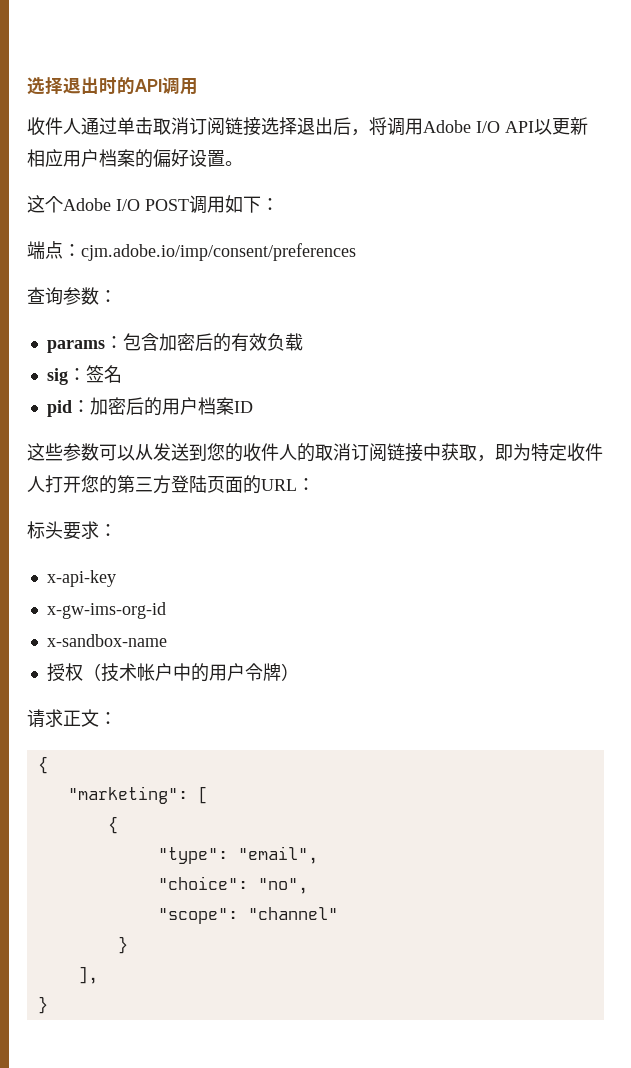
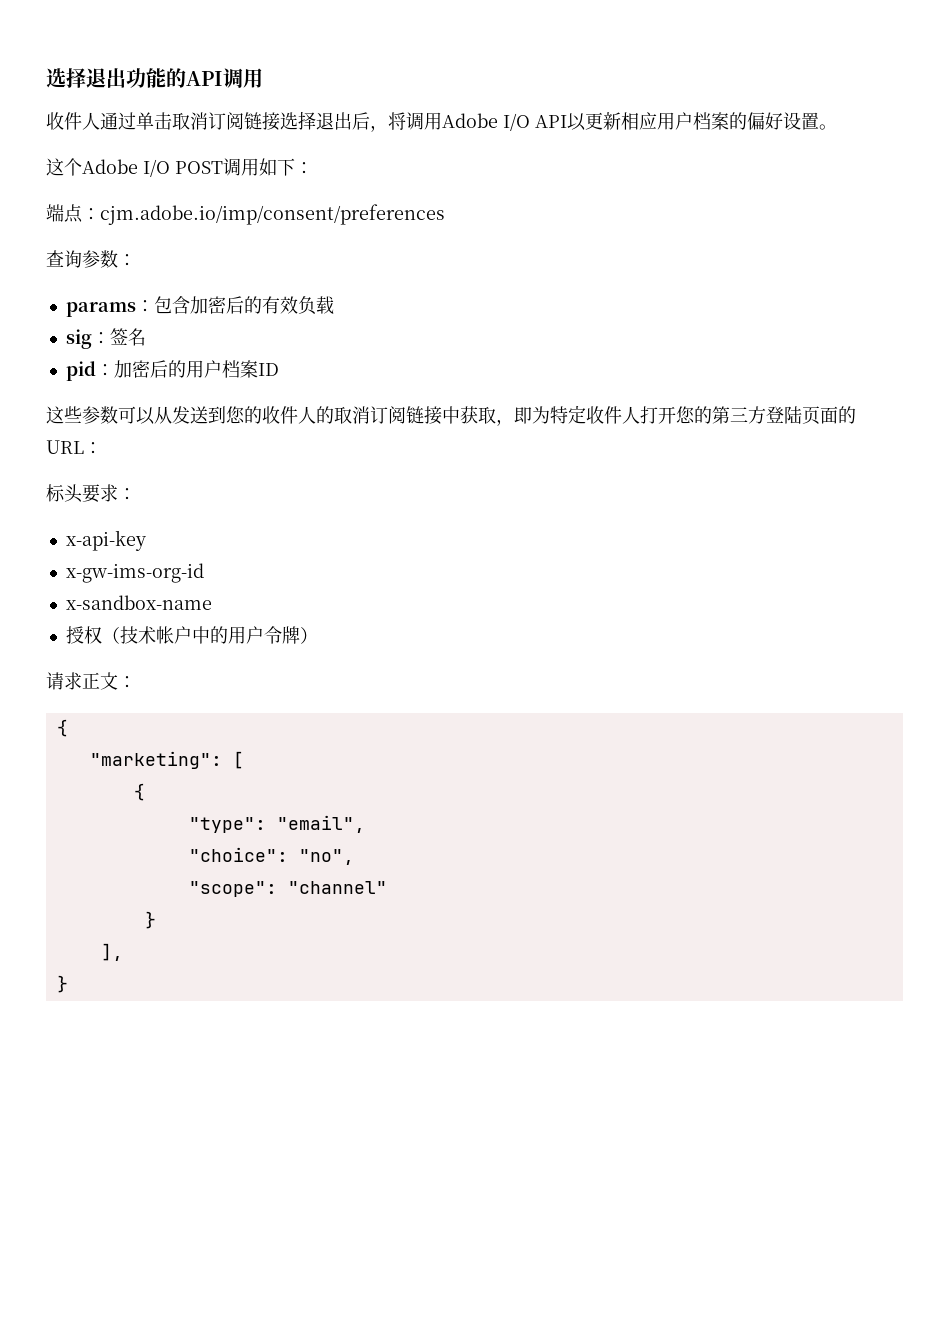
- 选择退出时的API调用
+ 选择退出功能的API调用

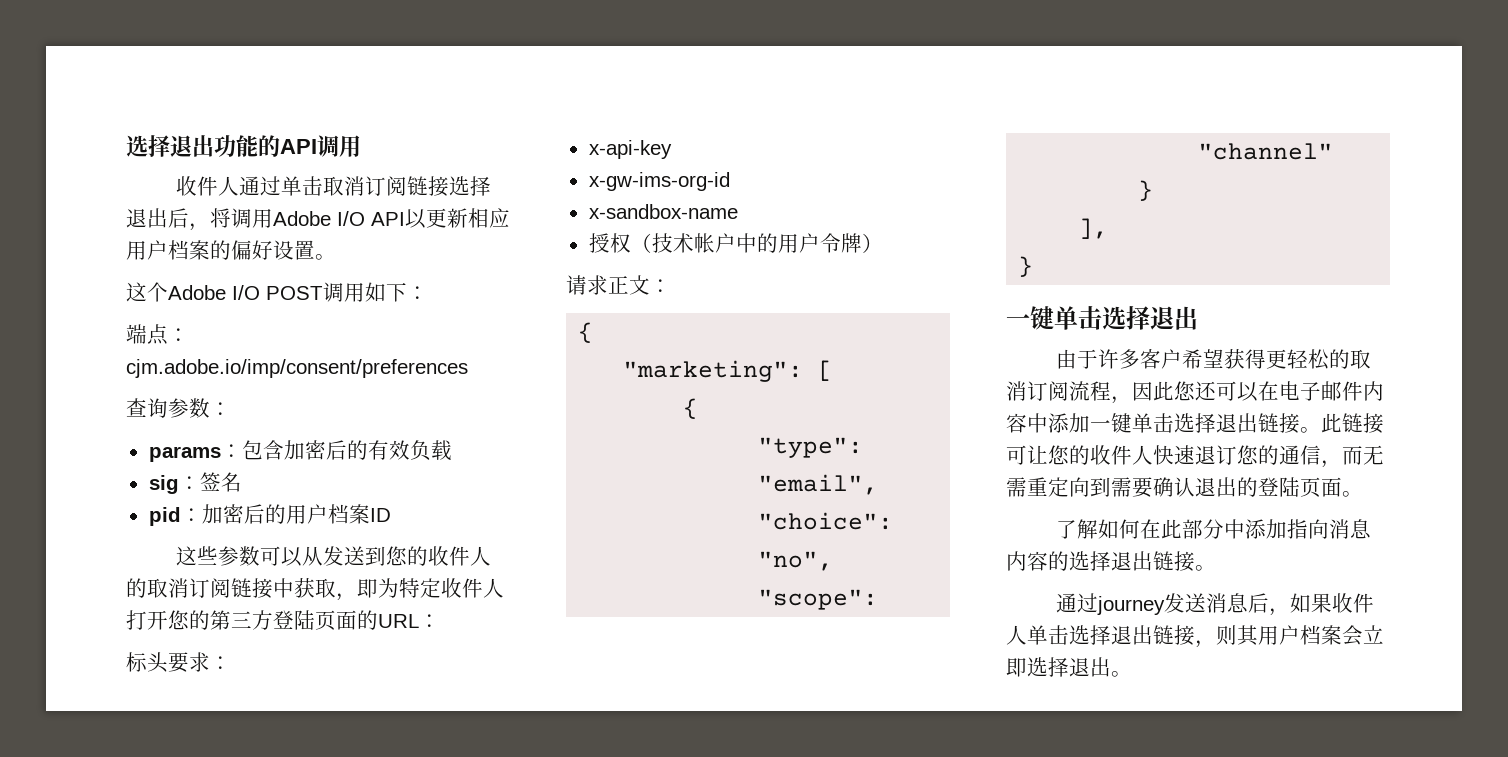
  ],
  }
+ 一键单击选择退出
+ 由于许多客户希望获得更轻松的取消订阅流程，因此您还可以在电子邮件内容中添加一键单击选择退出链接。此链接可让您的收件人快速退订您的通信，而无需重定向到需要确认退出的登陆页面。
+ 了解如何在此部分中添加指向消息内容的选择退出链接。
+ 通过journey发送消息后，如果收件人单击选择退出链接，则其用户档案会立即选择退出。

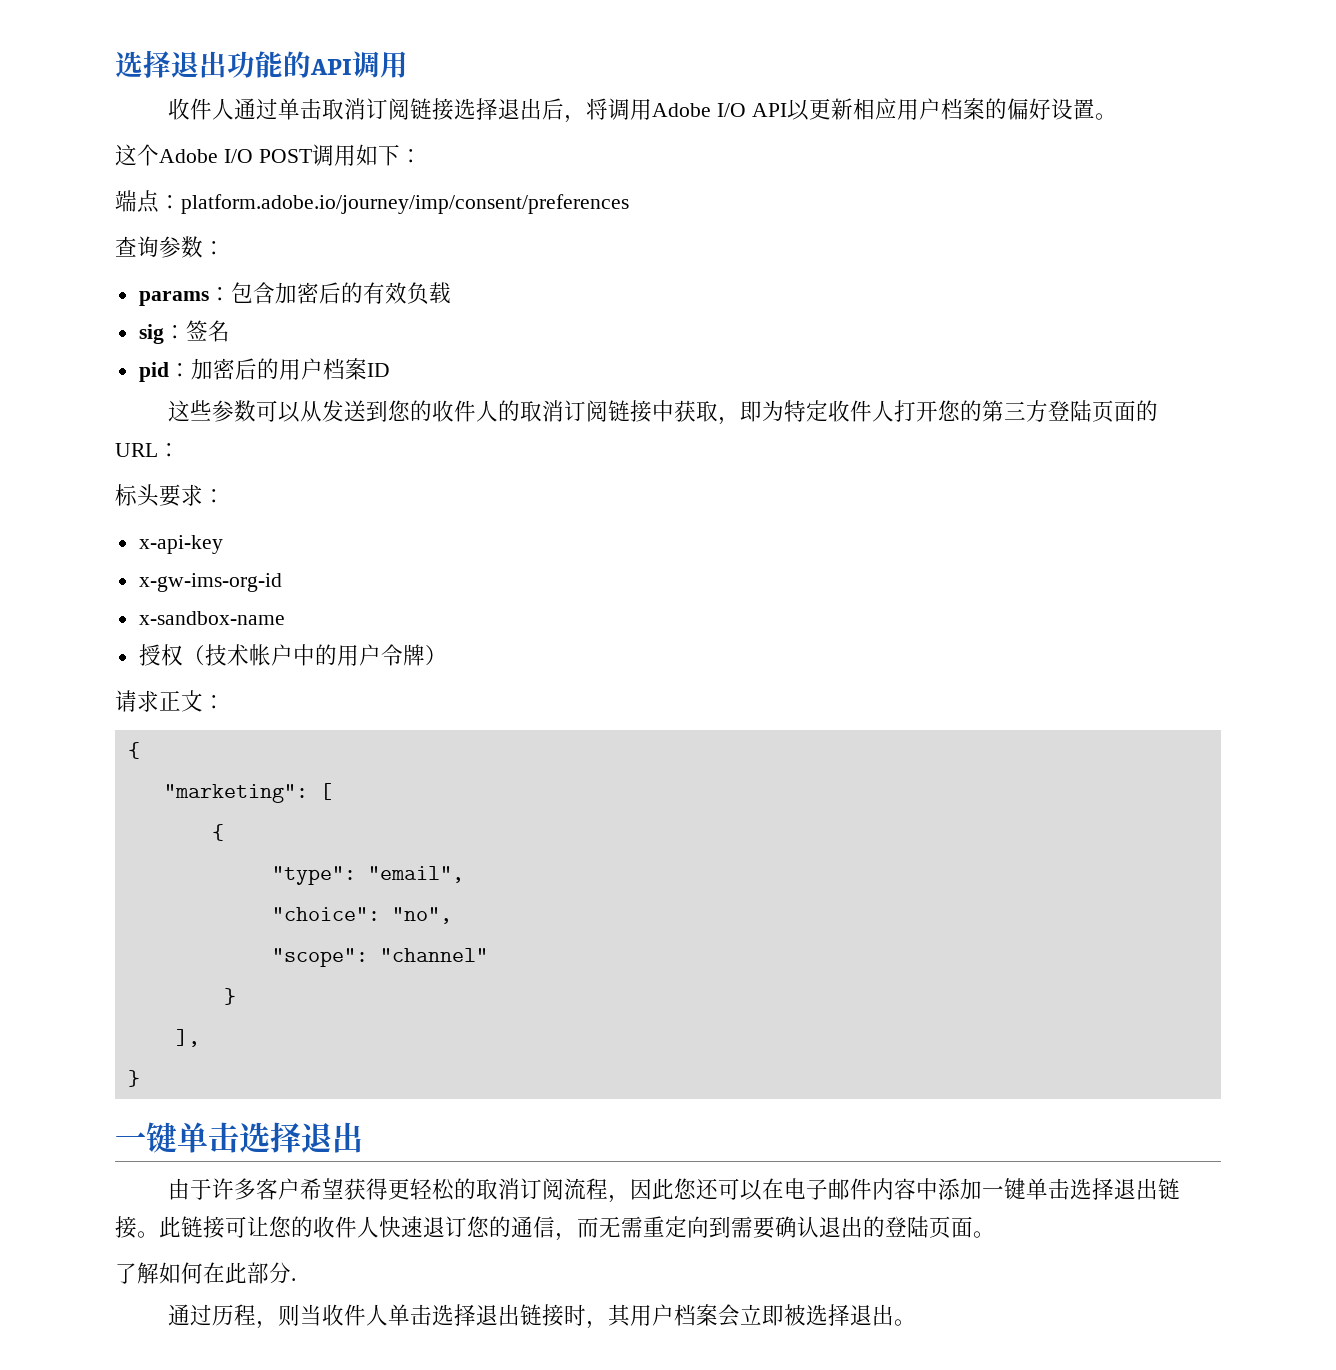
- 端点：cjm.adobe.io/imp/consent/preferences
+ 端点：platform.adobe.io/journey/imp/consent/preferences
- 了解如何在此部分中添加指向消息内容的选择退出链接。
- 通过journey发送消息后，如果收件人单击选择退出链接，则其用户档案会立即选择退出。
+ 了解如何在此部分.
+ 通过历程，则当收件人单击选择退出链接时，其用户档案会立即被选择退出。

